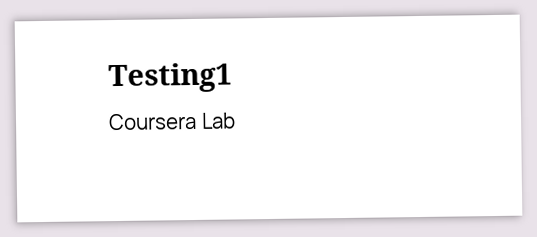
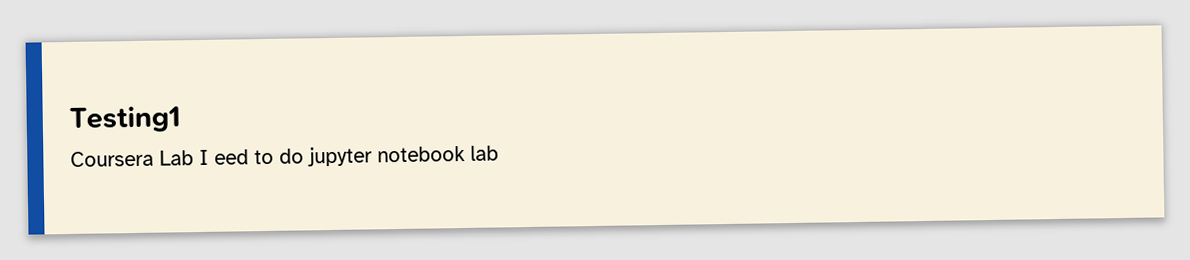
- Coursera Lab
+ Coursera Lab I eed to do jupyter notebook lab

